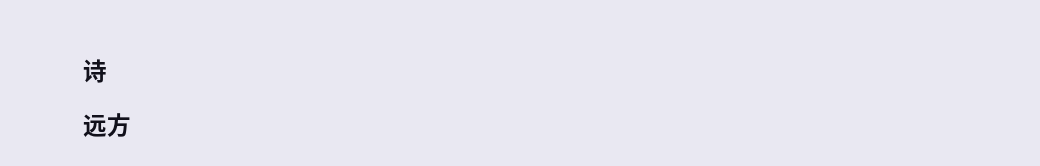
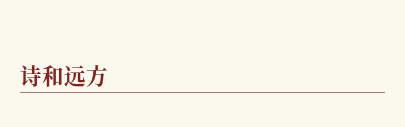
- 诗
- 远方
+ 诗和远方

